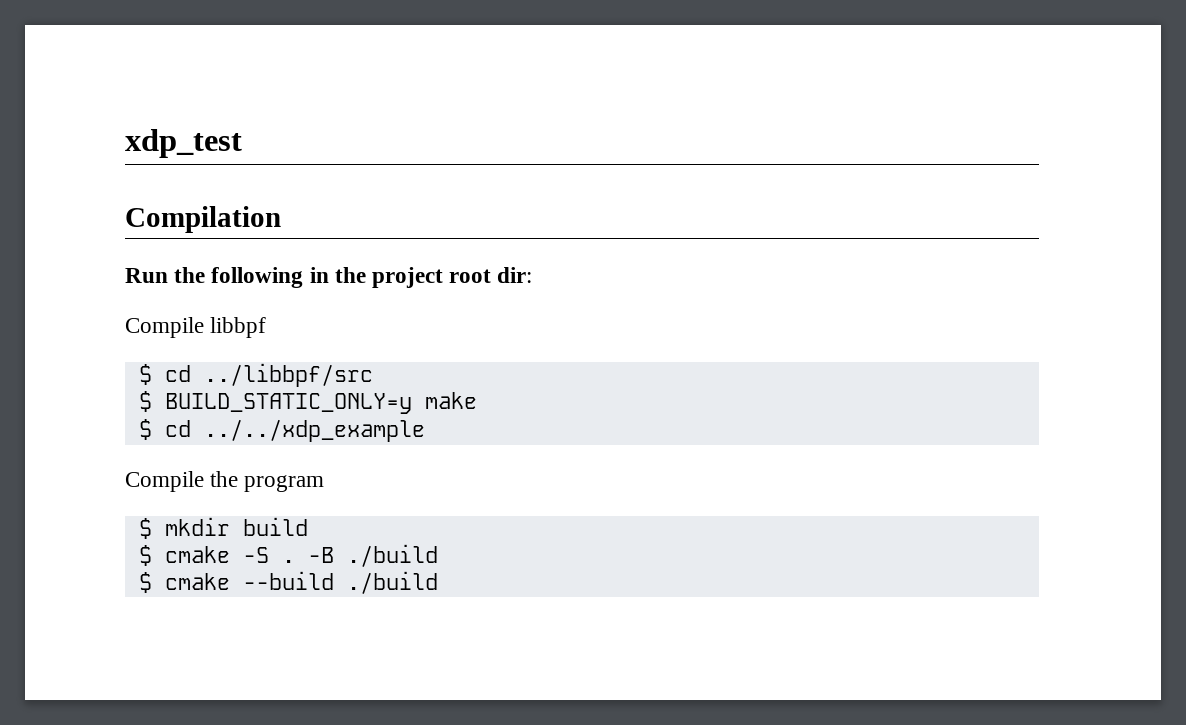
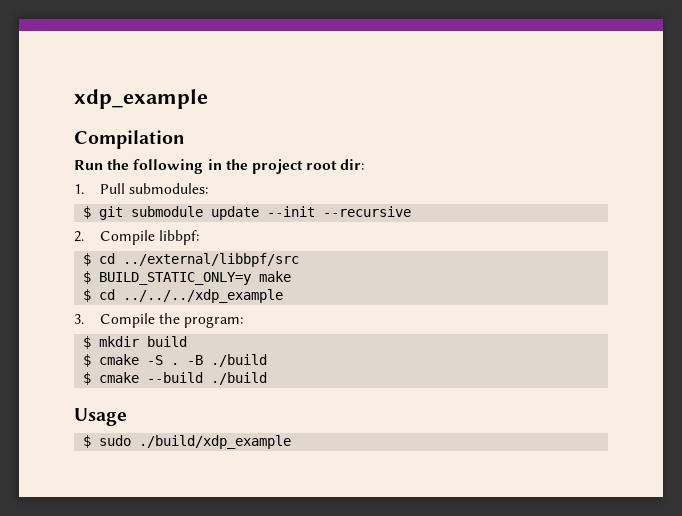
- xdp_test
+ xdp_example
- Compile libbpf
- $ cd ../libbpf/src
+ 1. Pull submodules:
+ $ git submodule update --init --recursive
+ 2. Compile libbpf:
+ $ cd ../external/libbpf/src
- $ cd ../../xdp_example
- Compile the program
+ $ cd ../../../xdp_example
+ 3. Compile the program:
+ Usage
+ $ sudo ./build/xdp_example

